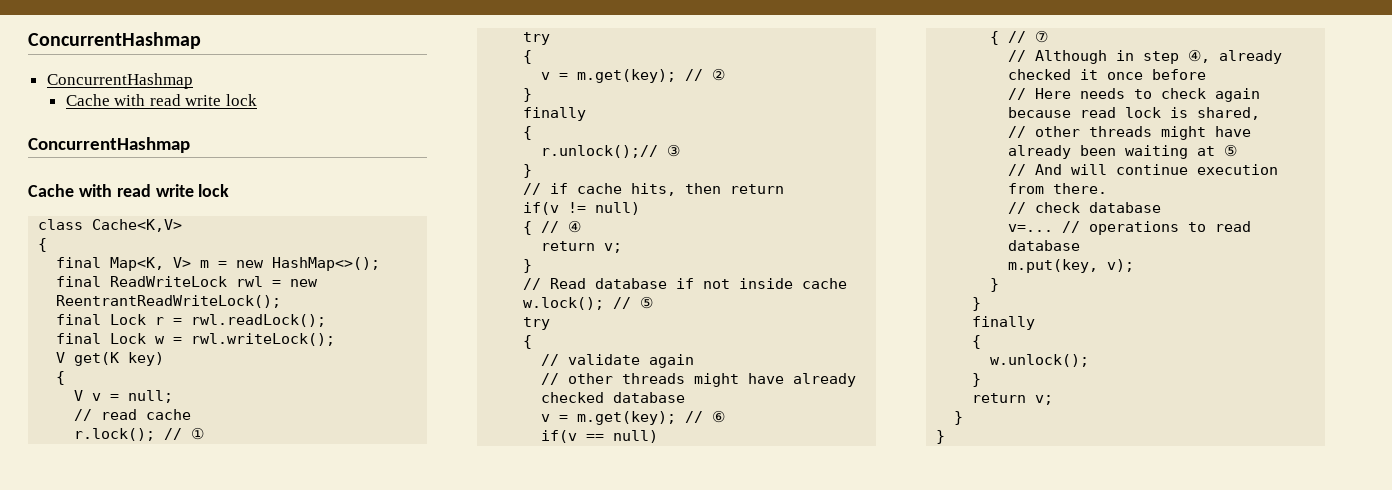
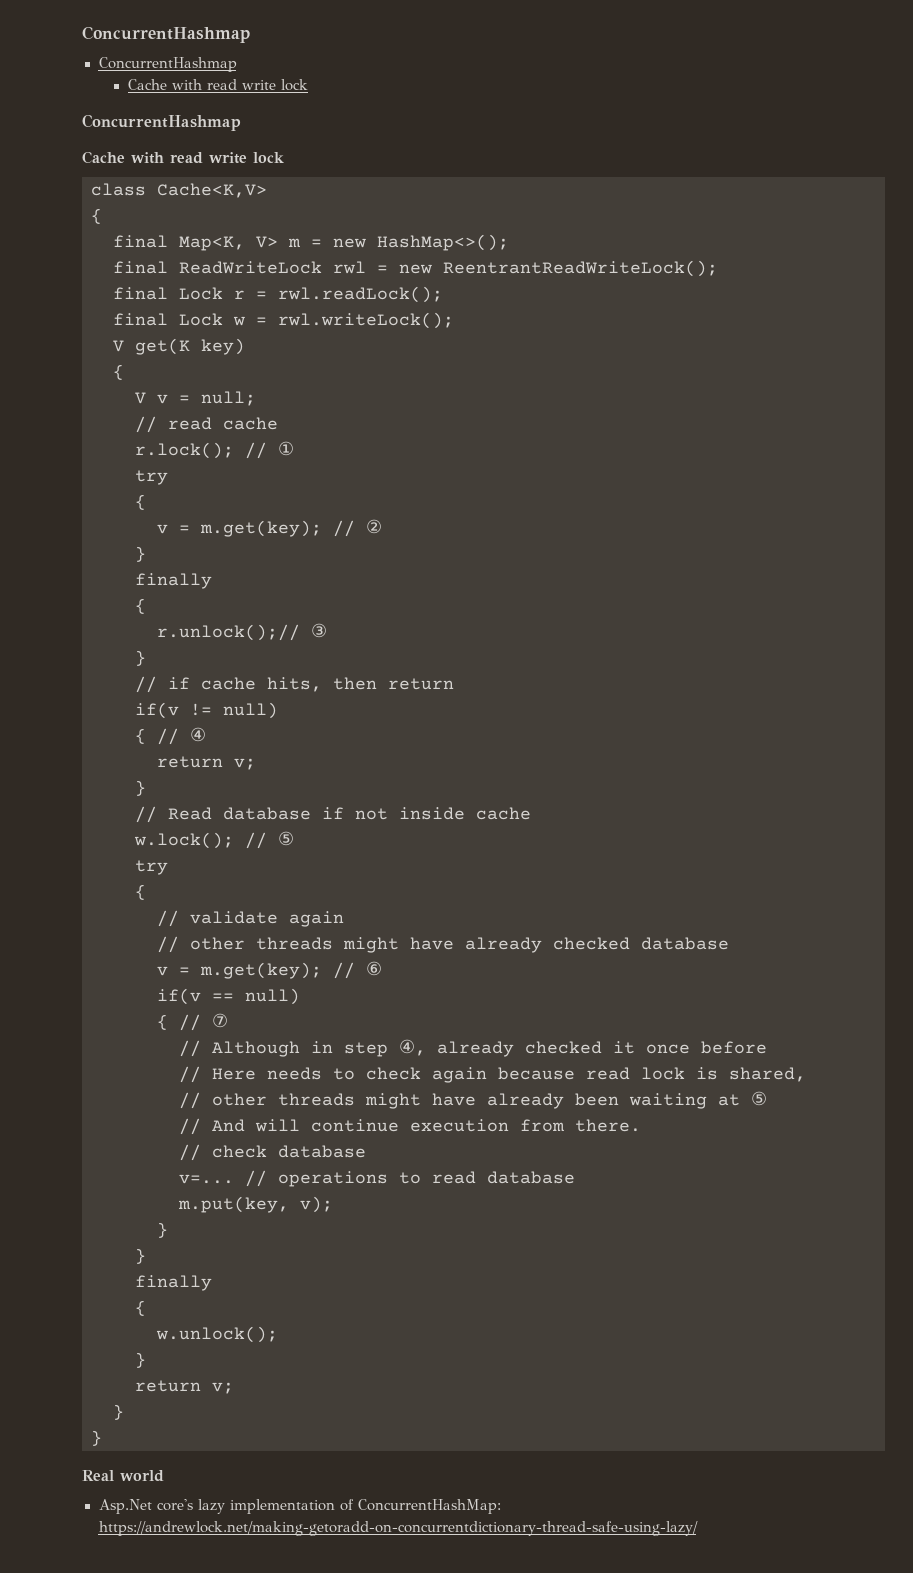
+ Real world
+ Asp.Net core's lazy implementation of ConcurrentHashMap: https://andrewlock.net/making-getoradd-on-concurrentdictionary-thread-safe-using-lazy/

